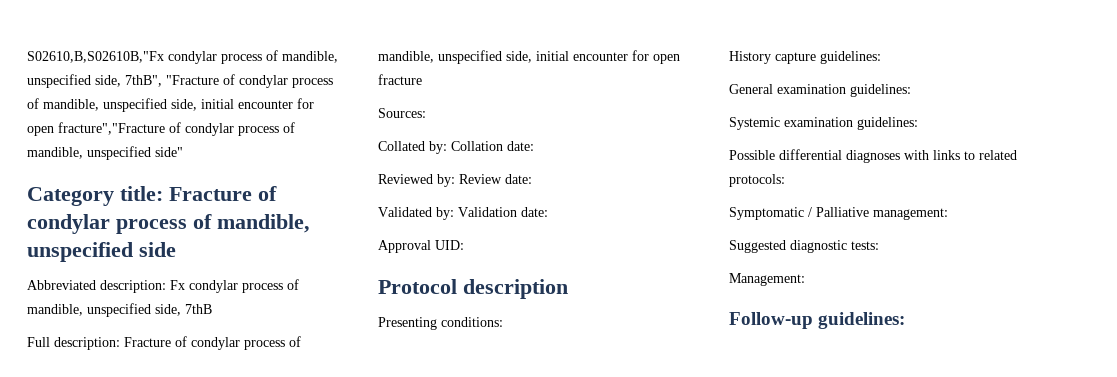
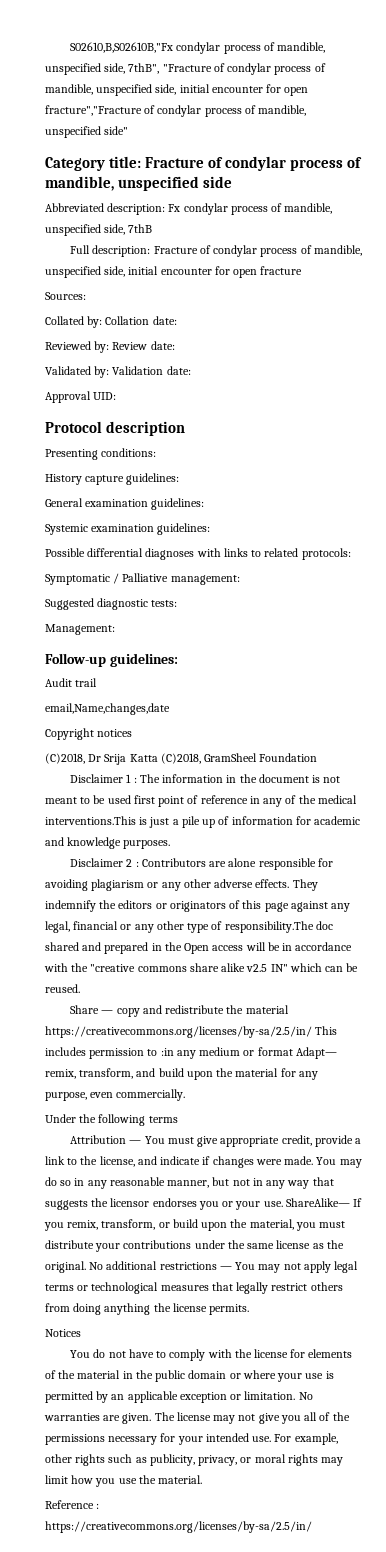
+ Audit trail
+ email,Name,changes,date
+ Copyright notices
+ (C)2018, Dr Srija Katta (C)2018, GramSheel Foundation
+ Disclaimer 1 : The information in the document is not meant to be used first point of reference in any of the medical interventions.This is just a pile up of information for academic and knowledge purposes.
+ Disclaimer 2 : Contributors are alone responsible for avoiding plagiarism or any other adverse effects. They indemnify the editors or originators of this page against any legal, financial or any other type of responsibility.The doc shared and prepared in the Open access will be in accordance with the "creative commons share alike v2.5 IN" which can be reused.
+ Share — copy and redistribute the material https://creativecommons.org/licenses/by-sa/2.5/in/ This includes permission to :in any medium or format Adapt— remix, transform, and build upon the material for any purpose, even commercially.
+ Under the following terms
+ Attribution — You must give appropriate credit, provide a link to the license, and indicate if changes were made. You may do so in any reasonable manner, but not in any way that suggests the licensor endorses you or your use. ShareAlike— If you remix, transform, or build upon the material, you must distribute your contributions under the same license as the original. No additional restrictions — You may not apply legal terms or technological measures that legally restrict others from doing anything the license permits.
+ Notices
+ You do not have to comply with the license for elements of the material in the public domain or where your use is permitted by an applicable exception or limitation. No warranties are given. The license may not give you all of the permissions necessary for your intended use. For example, other rights such as publicity, privacy, or moral rights may limit how you use the material.
+ Reference : https://creativecommons.org/licenses/by-sa/2.5/in/

